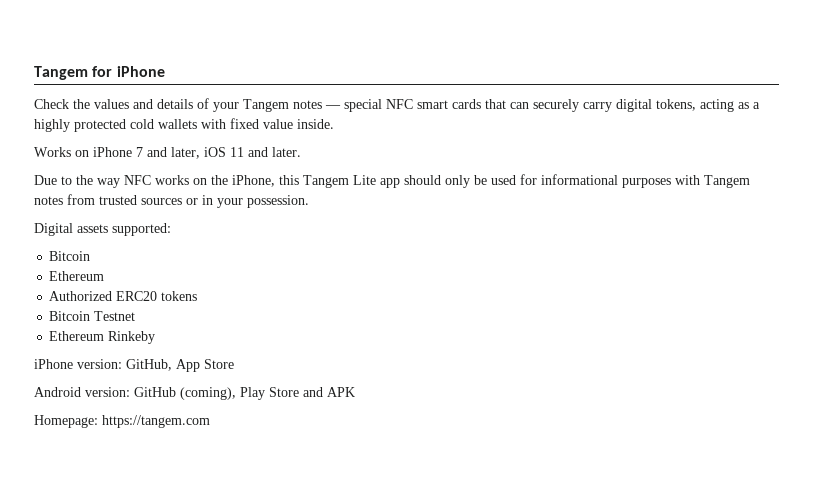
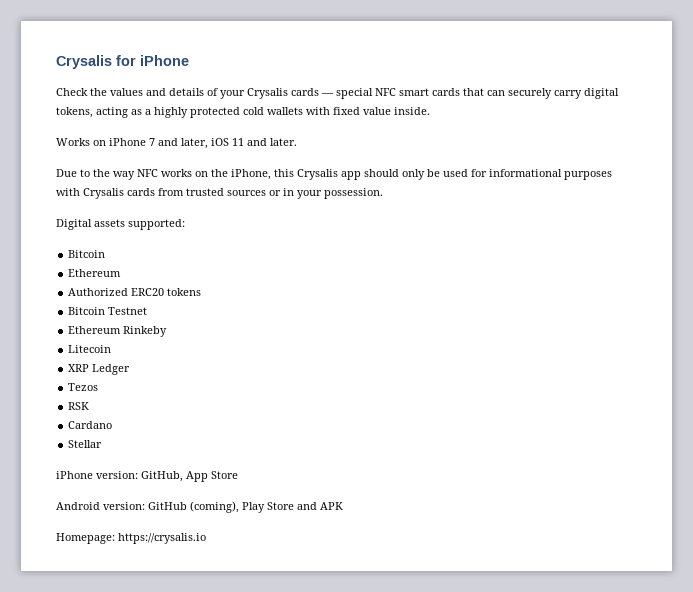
- Tangem for iPhone
+ Crysalis for iPhone
- Check the values and details of your Tangem notes — special NFC smart cards that can securely carry digital tokens, acting as a highly protected cold wallets with fixed value inside.
+ Check the values and details of your Crysalis cards — special NFC smart cards that can securely carry digital tokens, acting as a highly protected cold wallets with fixed value inside.
- Due to the way NFC works on the iPhone, this Tangem Lite app should only be used for informational purposes with Tangem notes from trusted sources or in your possession.
+ Due to the way NFC works on the iPhone, this Crysalis app should only be used for informational purposes with Crysalis cards from trusted sources or in your possession.
+ Litecoin
+ XRP Ledger
+ Tezos
+ RSK
+ Cardano
+ Stellar
- Homepage: https://tangem.com
+ Homepage: https://crysalis.io

